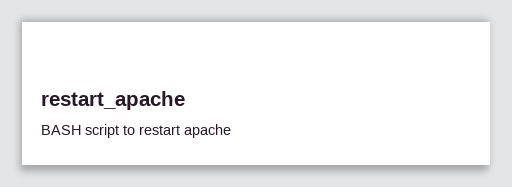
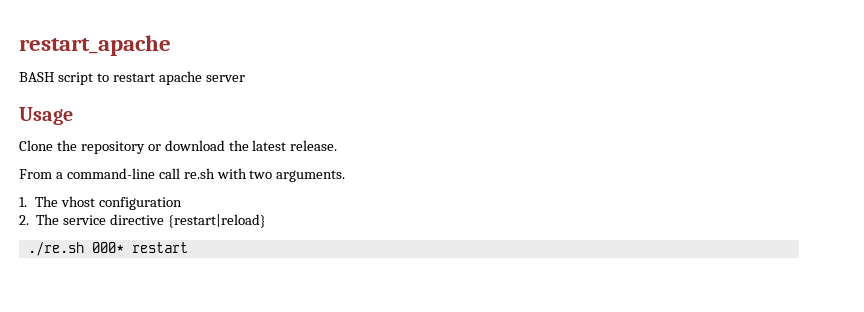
- BASH script to restart apache
+ BASH script to restart apache server
+ Usage
+ Clone the repository or download the latest release.
+ From a command-line call re.sh with two arguments.
+ 1. The vhost configuration
+ 2. The service directive {restart|reload}
+ ./re.sh 000* restart

